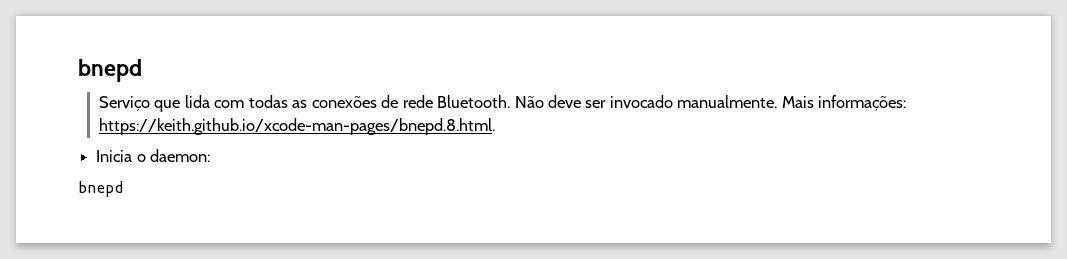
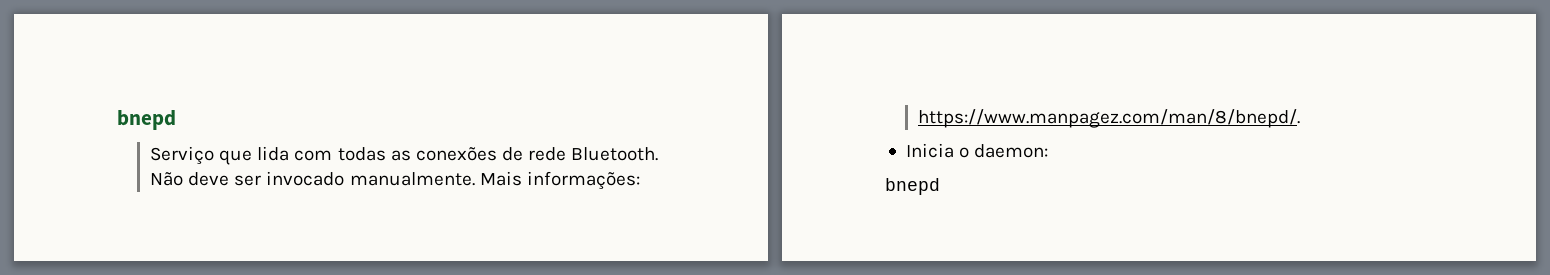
- Mais informações: https://keith.github.io/xcode-man-pages/bnepd.8.html.
+ Mais informações: https://www.manpagez.com/man/8/bnepd/.

